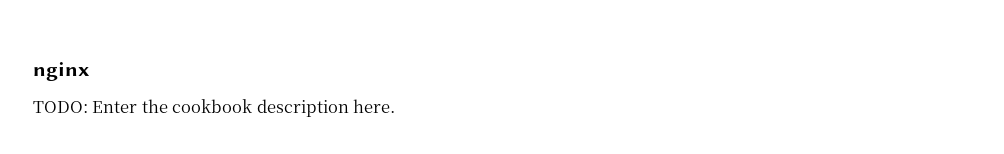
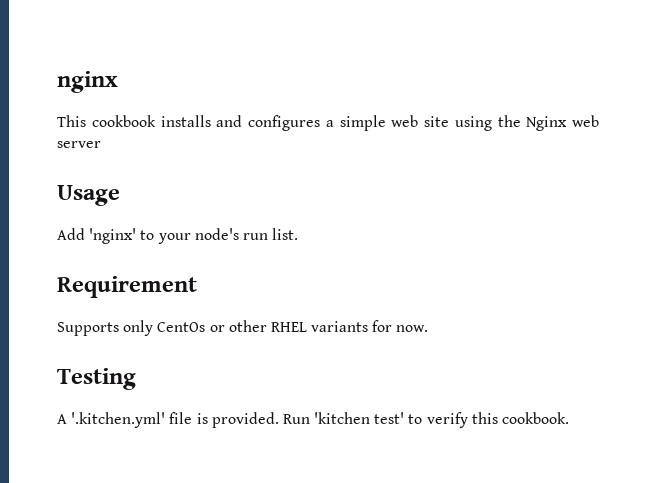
- TODO: Enter the cookbook description here.
+ This cookbook installs and configures a simple web site using the Nginx web server
+ Usage
+ Add 'nginx' to your node's run list.
+ Requirement
+ Supports only CentOs or other RHEL variants for now.
+ Testing
+ A '.kitchen.yml' file is provided. Run 'kitchen test' to verify this cookbook.

